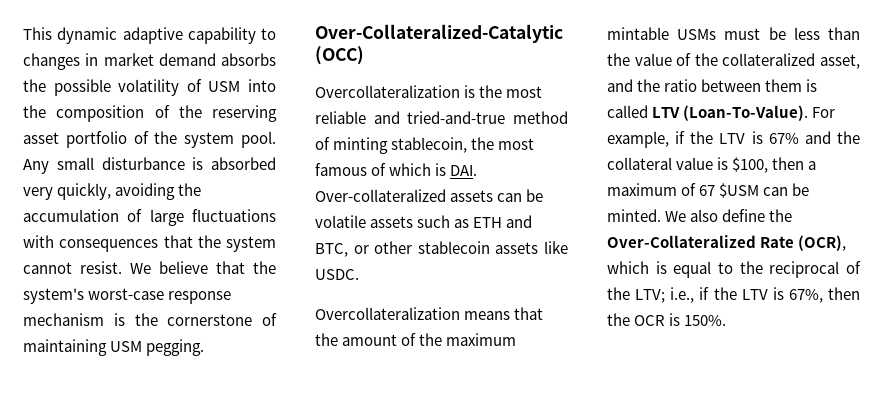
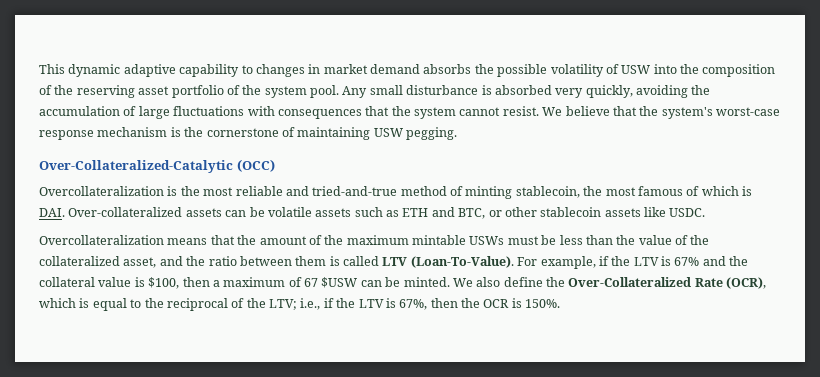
- This dynamic adaptive capability to changes in market demand absorbs the possible volatility of USM into the composition of the reserving asset portfolio of the system pool.
+ This dynamic adaptive capability to changes in market demand absorbs the possible volatility of USW into the composition of the reserving asset portfolio of the system pool.
- We believe that the system's worst-case response mechanism is the cornerstone of maintaining USM pegging.
+ We believe that the system's worst-case response mechanism is the cornerstone of maintaining USW pegging.
- Overcollateralization means that the amount of the maximum mintable USMs must be less than the value of the collateralized asset, and the ratio between them is called LTV (Loan-To-Value).
+ Overcollateralization means that the amount of the maximum mintable USWs must be less than the value of the collateralized asset, and the ratio between them is called LTV (Loan-To-Value).
- For example, if the LTV is 67% and the collateral value is $100, then a maximum of 67 $USM can be minted.
+ For example, if the LTV is 67% and the collateral value is $100, then a maximum of 67 $USW can be minted.

